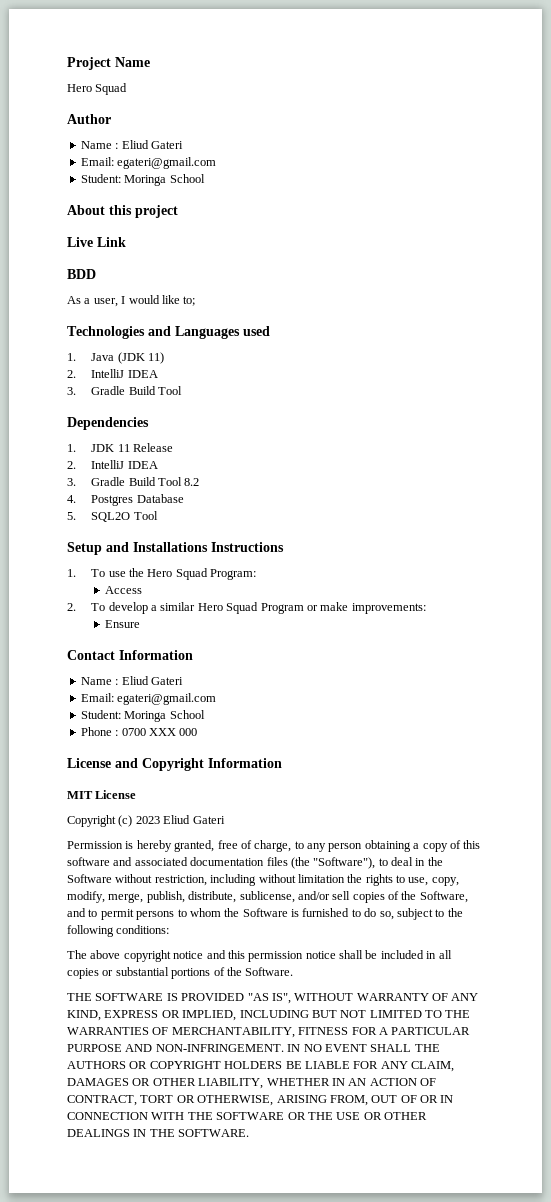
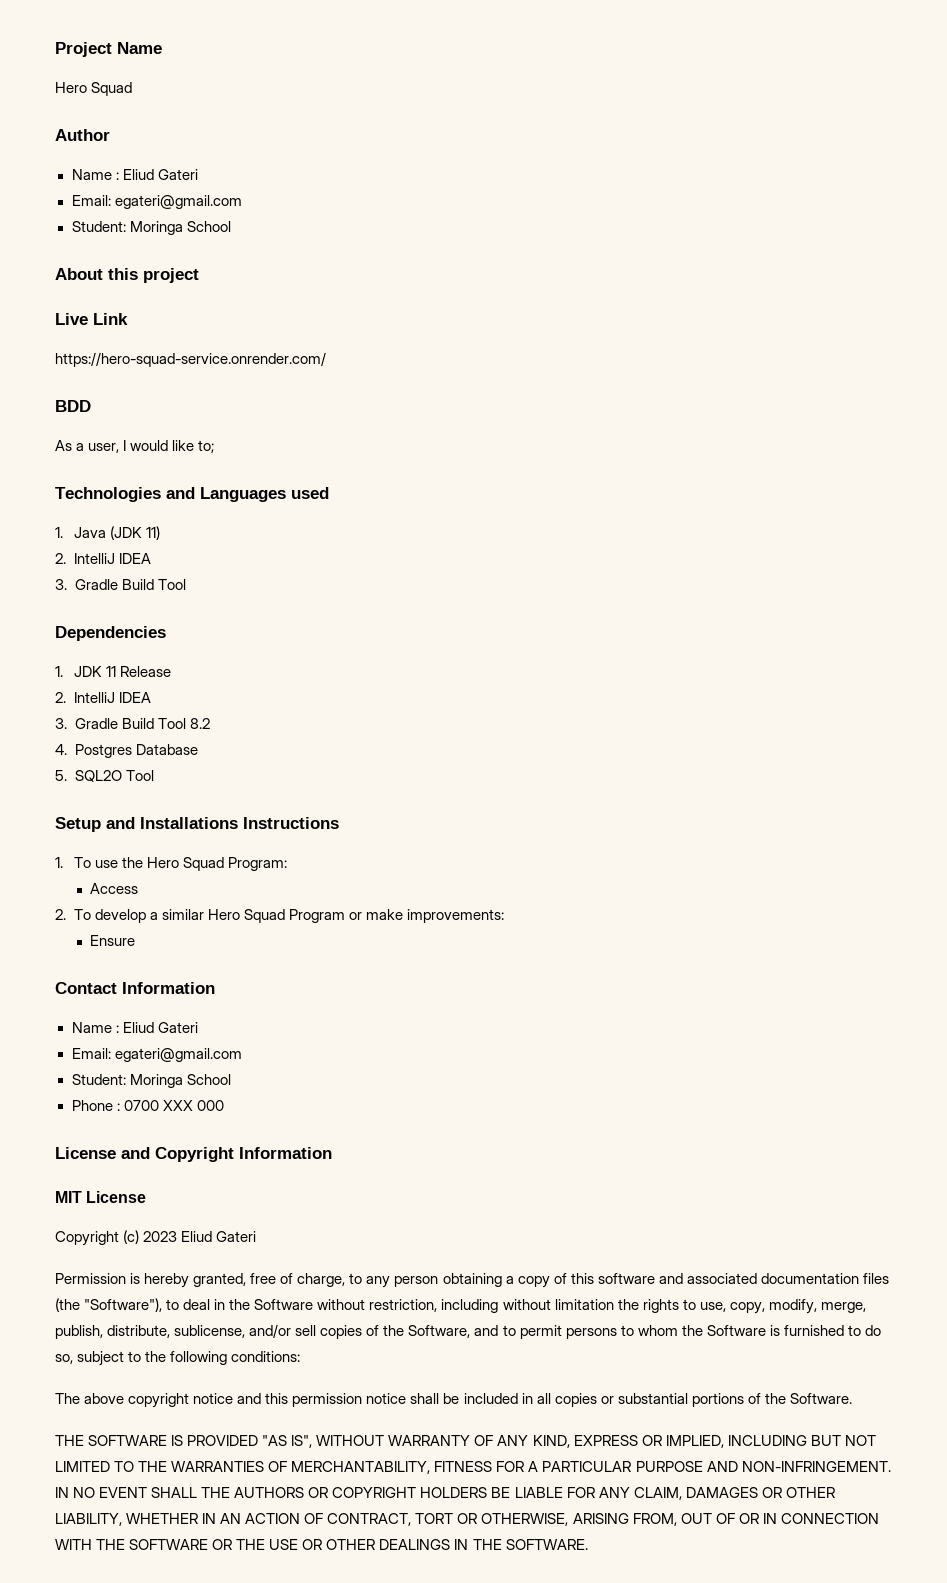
+ https://hero-squad-service.onrender.com/

